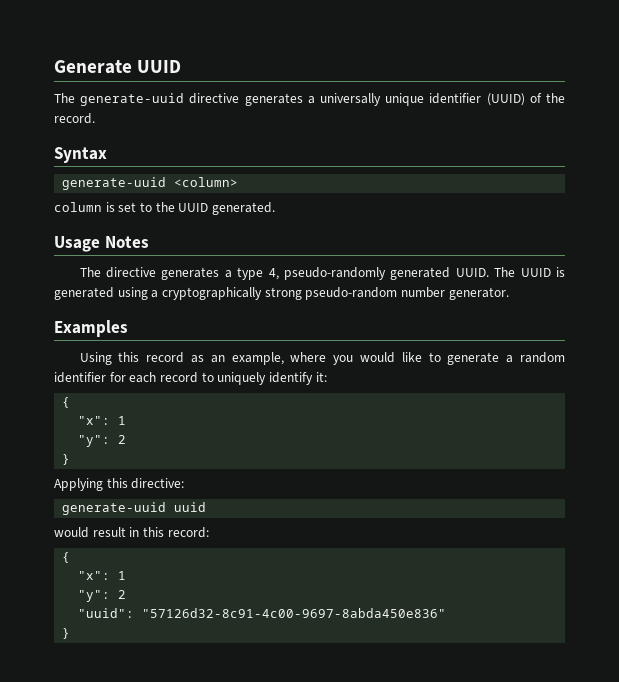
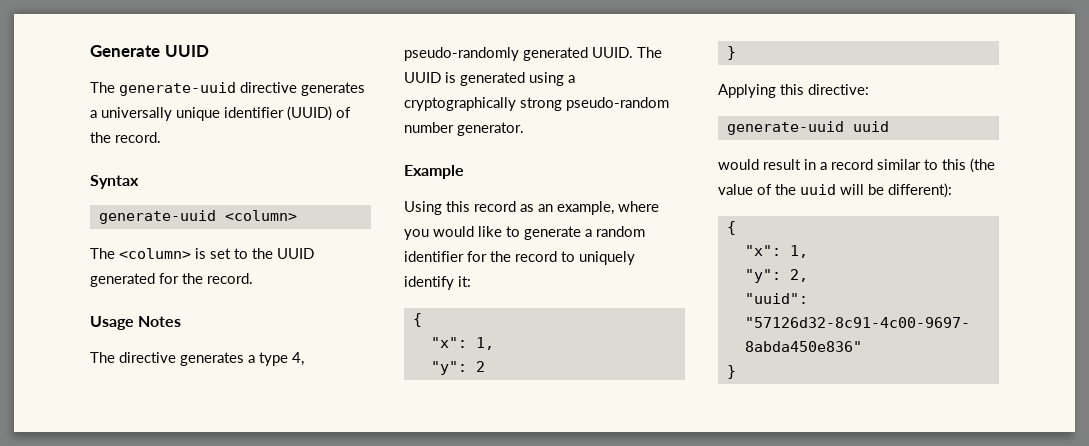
- column is set to the UUID generated.
+ The <column> is set to the UUID generated for the record.
- Examples
+ Example
- Using this record as an example, where you would like to generate a random identifier for each record to uniquely identify it:
+ Using this record as an example, where you would like to generate a random identifier for the record to uniquely identify it:
  {
- "x": 1
+ "x": 1,
- would result in this record:
+ would result in a record similar to this (the value of the uuid will be different):
  {
- "x": 1
- "y": 2
+ "x": 1,
+ "y": 2,

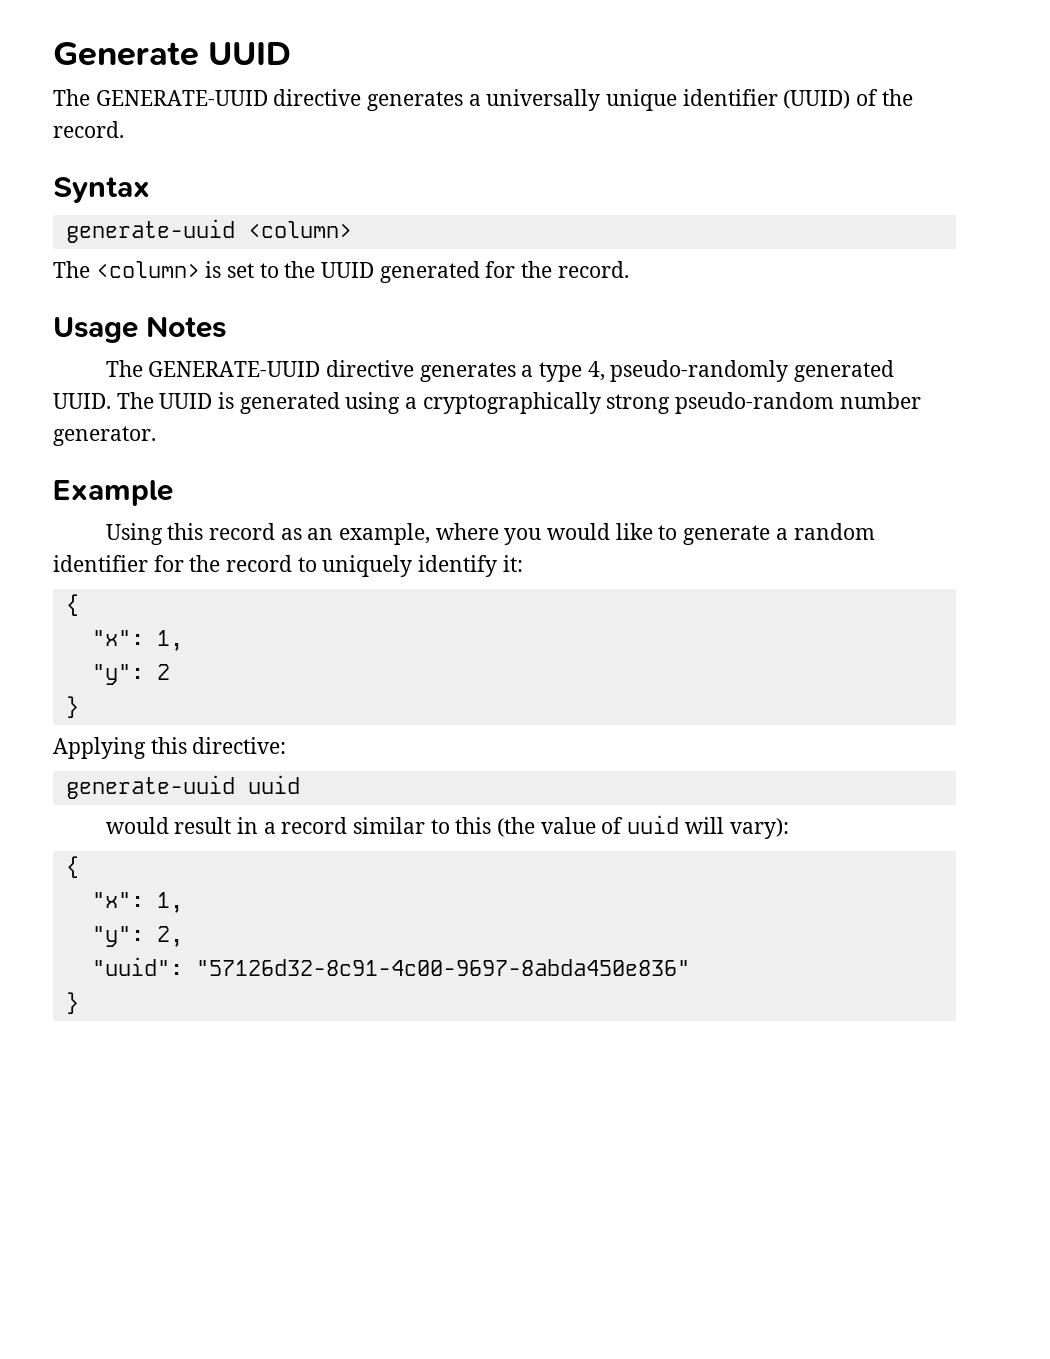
- The generate-uuid directive generates a universally unique identifier (UUID) of the record.
+ The GENERATE-UUID directive generates a universally unique identifier (UUID) of the record.
- The directive generates a type 4, pseudo-randomly generated UUID.
+ The GENERATE-UUID directive generates a type 4, pseudo-randomly generated UUID.
- would result in a record similar to this (the value of the uuid will be different):
+ would result in a record similar to this (the value of uuid will vary):

